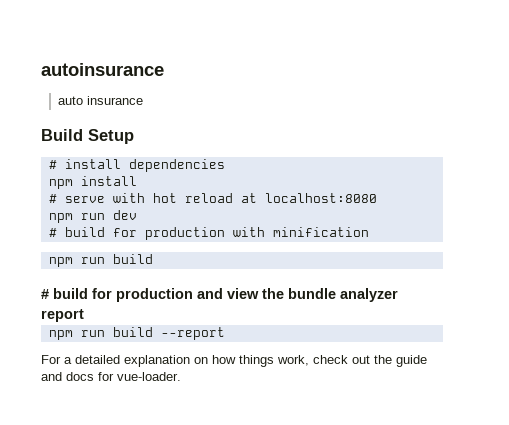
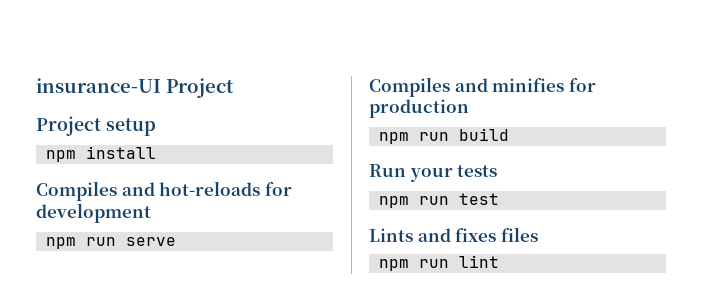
- autoinsurance
- auto insurance
- Build Setup
- # install dependencies
+ insurance-UI Project
+ Project setup
  npm install
- # serve with hot reload at localhost:8080
- npm run dev
- # build for production with minification
+ Compiles and hot-reloads for development
+ npm run serve
+ Compiles and minifies for production
- # build for production and view the bundle analyzer report
- npm run build --report
- For a detailed explanation on how things work, check out the guide and docs for vue-loader.
+ Run your tests
+ npm run test
+ Lints and fixes files
+ npm run lint

